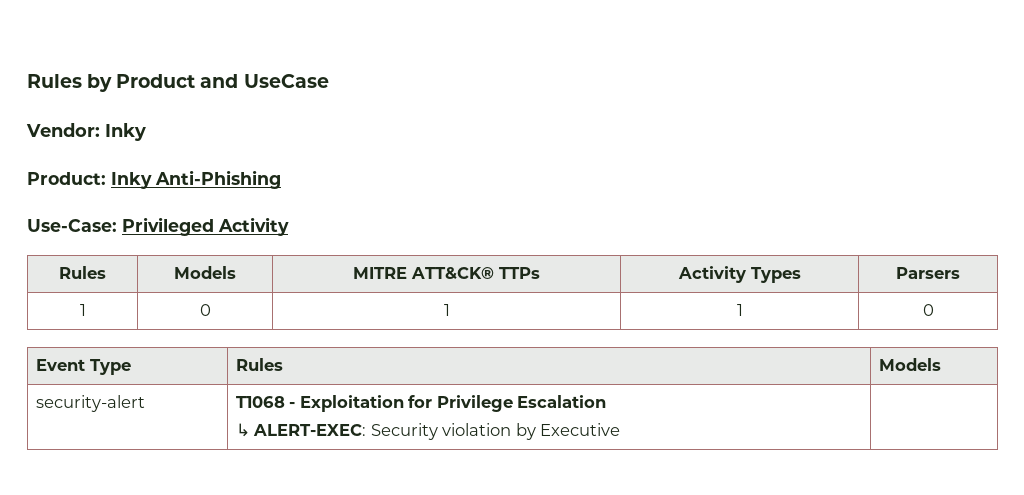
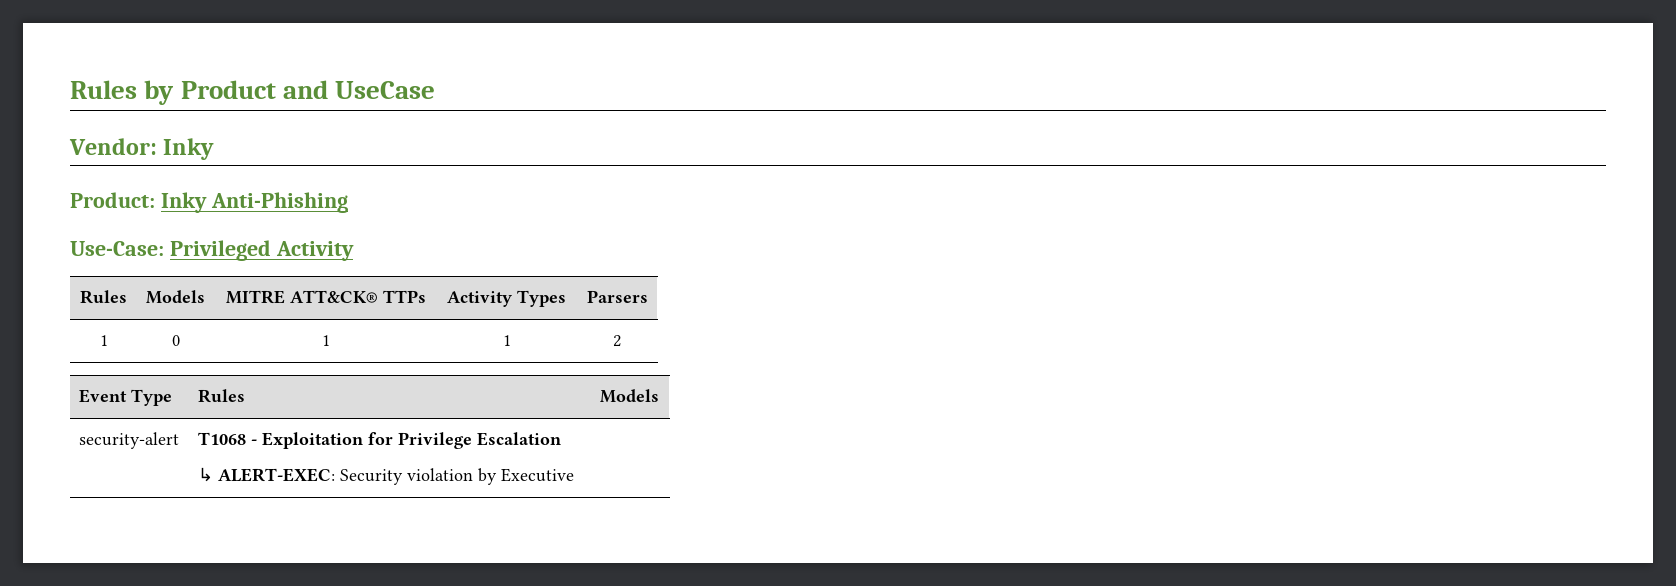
- 1 | 0 | 1 | 1 | 0
+ 1 | 0 | 1 | 1 | 2

